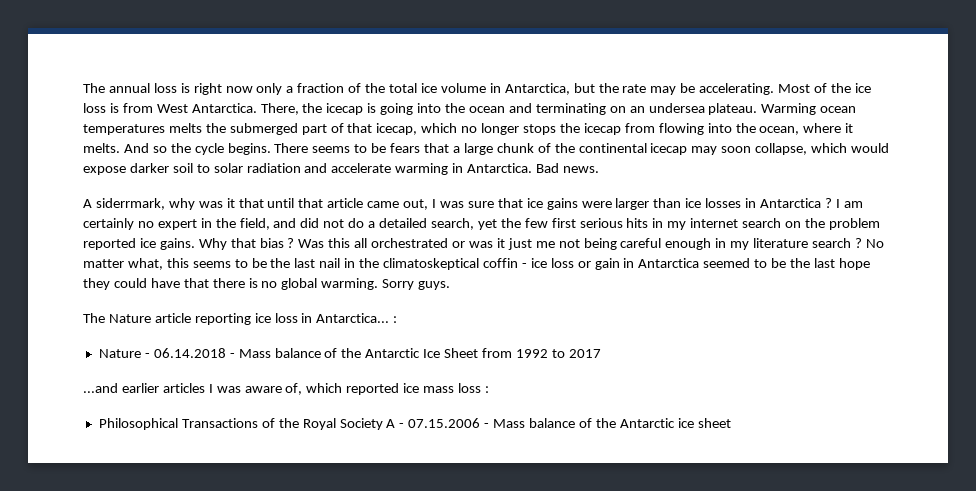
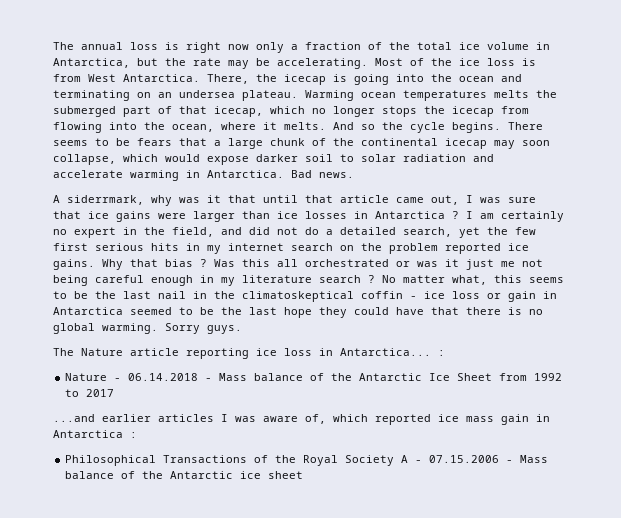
- ...and earlier articles I was aware of, which reported ice mass loss :
+ ...and earlier articles I was aware of, which reported ice mass gain in Antarctica :

